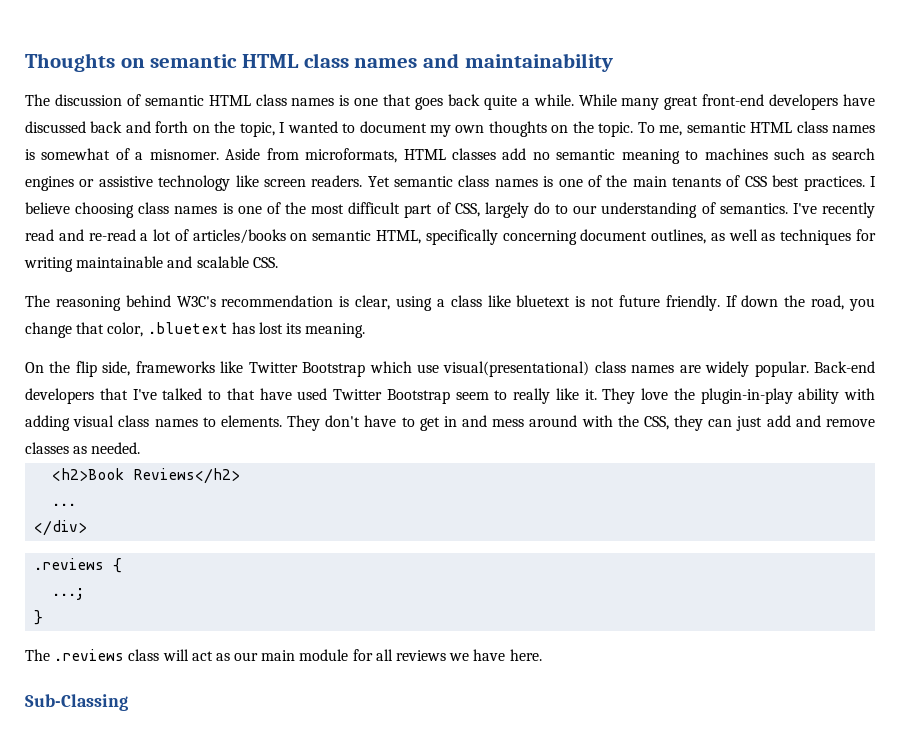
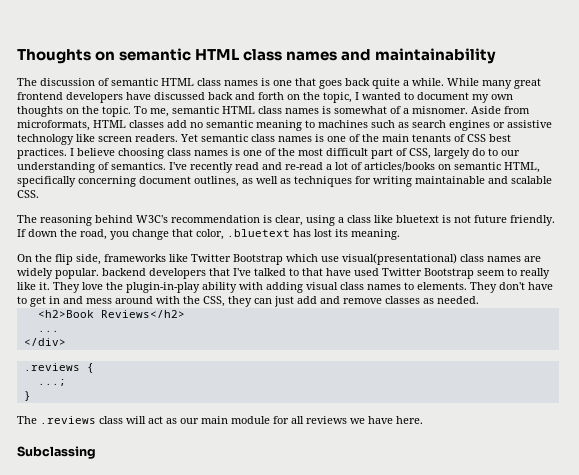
- While many great front-end developers have discussed back and forth on the topic, I wanted to document my own thoughts on the topic.
+ While many great frontend developers have discussed back and forth on the topic, I wanted to document my own thoughts on the topic.
- On the flip side, frameworks like Twitter Bootstrap which use visual(presentational) class names are widely popular. Back-end developers that I've talked to that have used Twitter Bootstrap seem to really like it.
+ On the flip side, frameworks like Twitter Bootstrap which use visual(presentational) class names are widely popular. backend developers that I've talked to that have used Twitter Bootstrap seem to really like it.
- Sub-Classing
+ Subclassing

